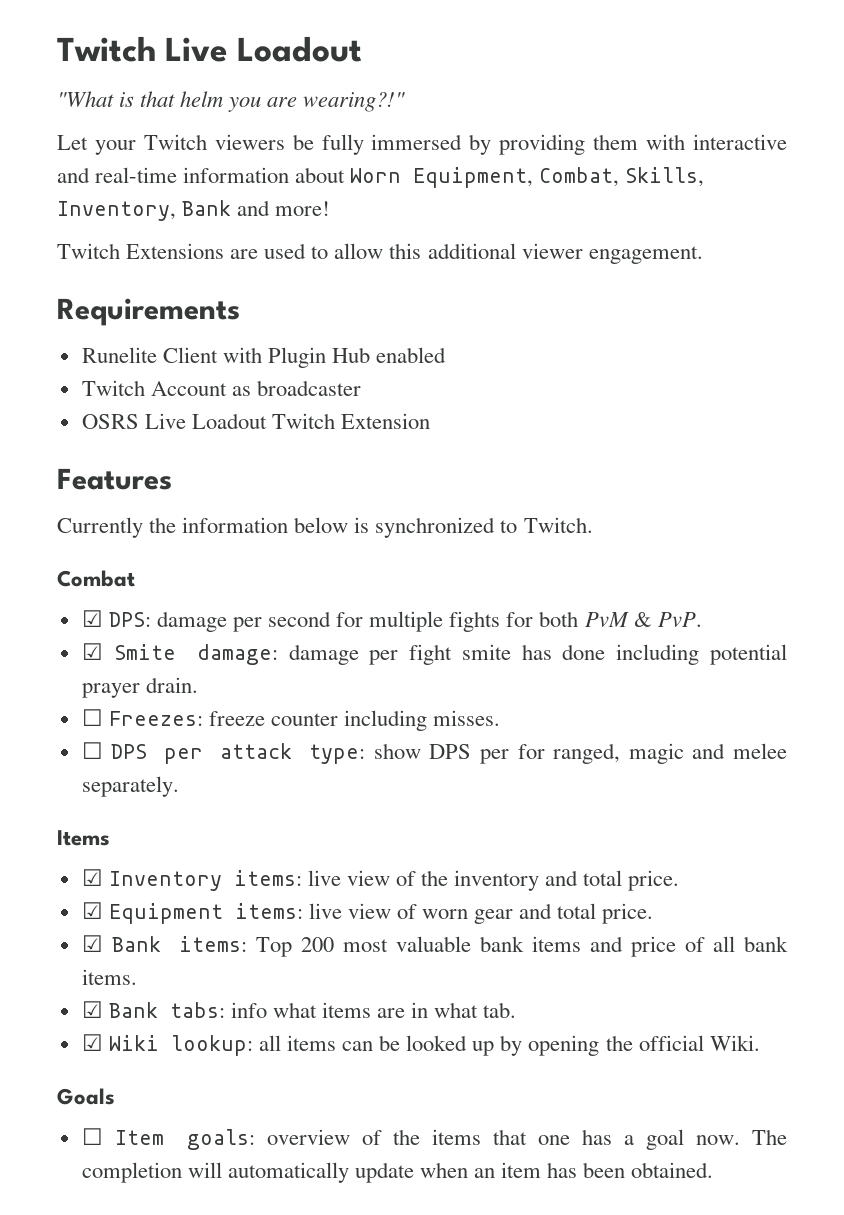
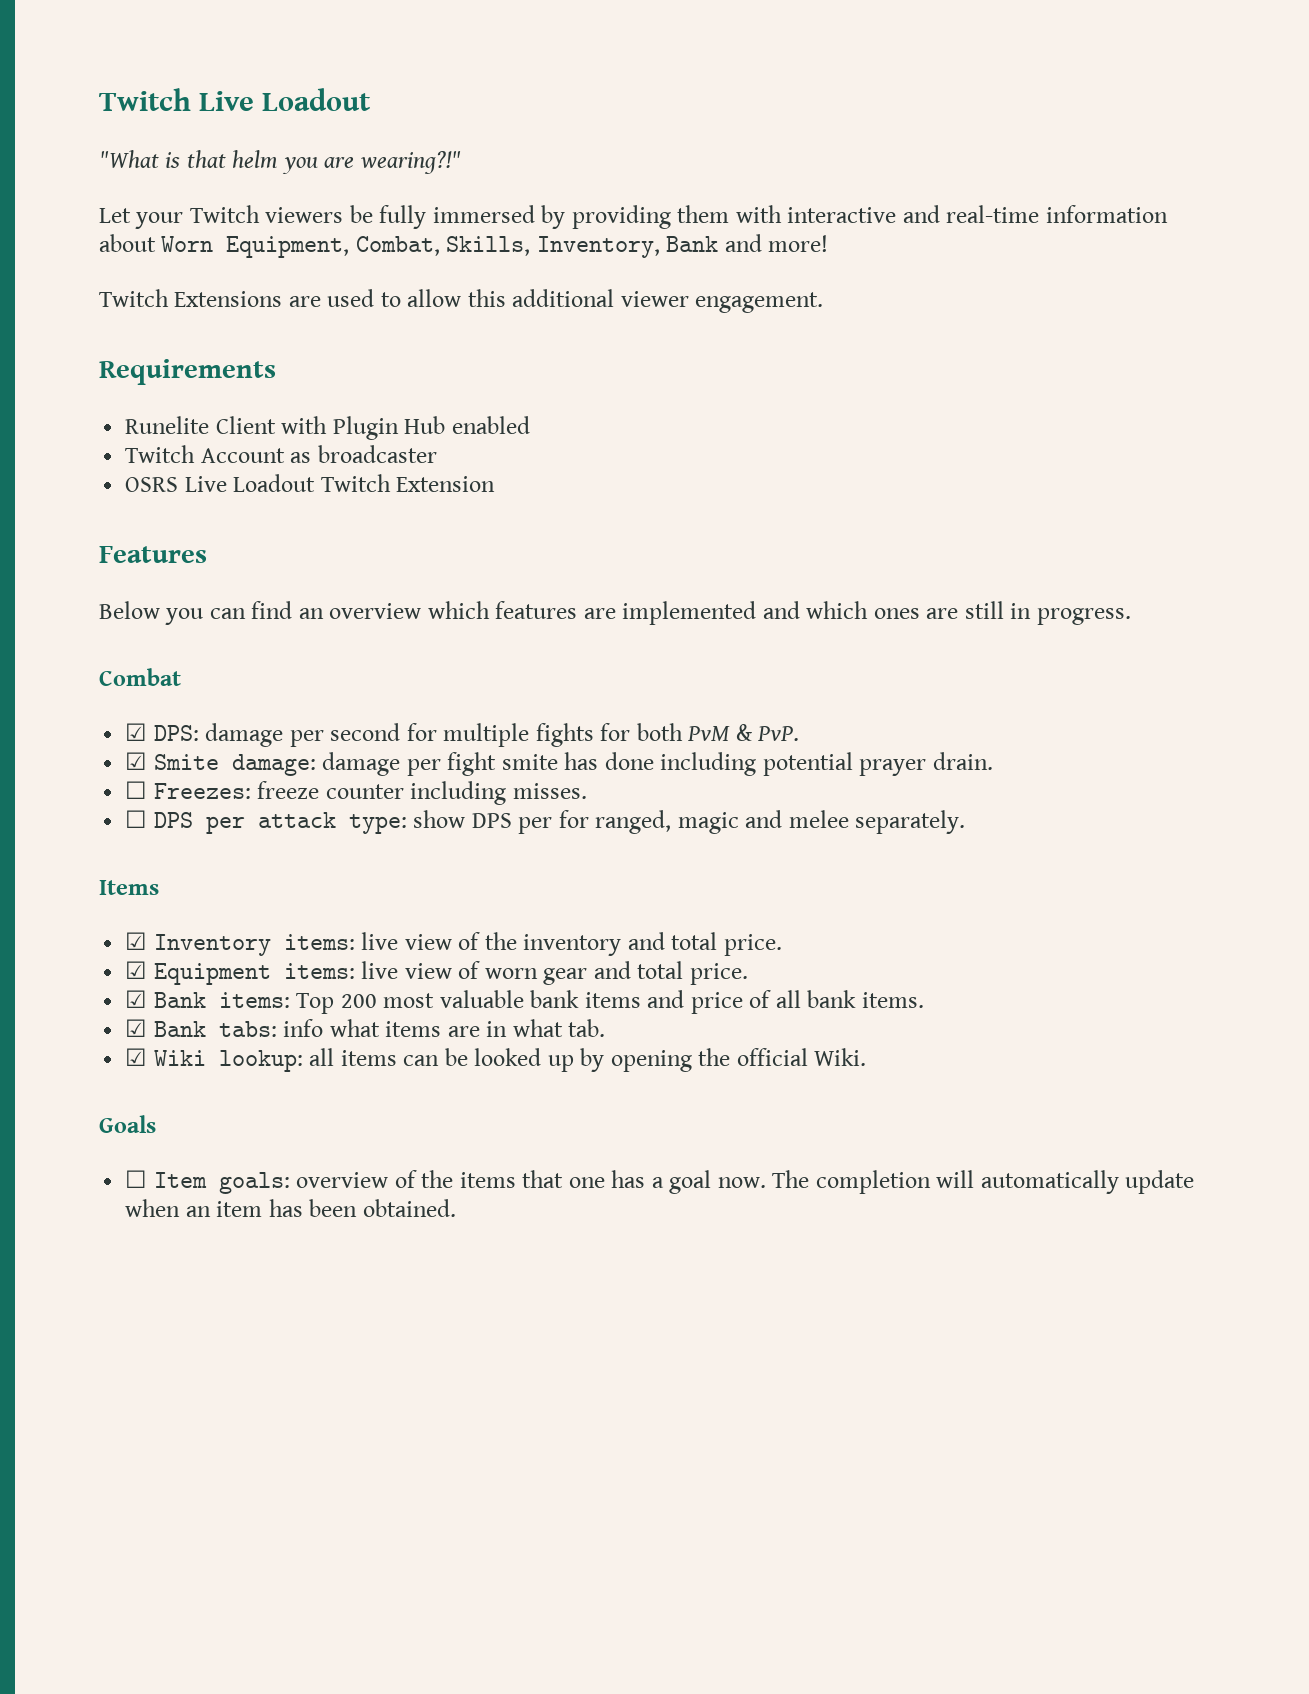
- Currently the information below is synchronized to Twitch.
+ Below you can find an overview which features are implemented and which ones are still in progress.

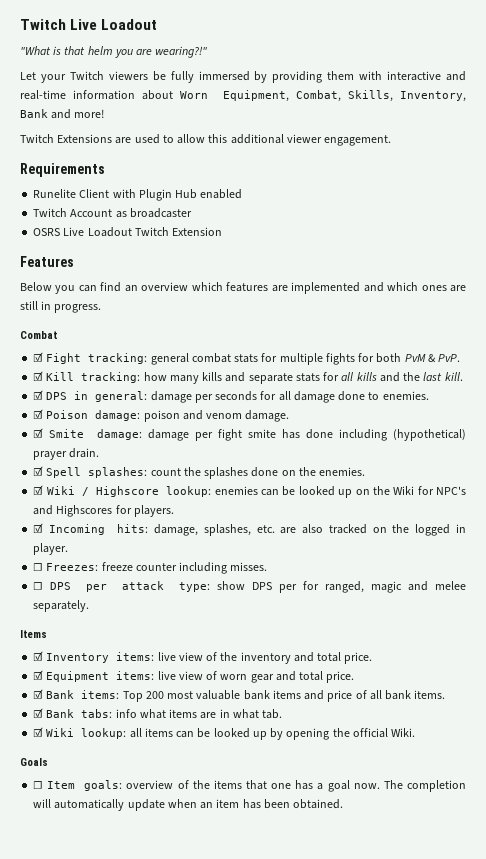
- ☑ DPS: damage per second for multiple fights for both PvM & PvP.
+ ☑ Fight tracking: general combat stats for multiple fights for both PvM & PvP.
+ ☑ Kill tracking: how many kills and separate stats for all kills and the last kill.
+ ☑ DPS in general: damage per seconds for all damage done to enemies.
+ ☑ Poison damage: poison and venom damage.
- ☑ Smite damage: damage per fight smite has done including potential prayer drain.
+ ☑ Smite damage: damage per fight smite has done including (hypothetical) prayer drain.
+ ☑ Spell splashes: count the splashes done on the enemies.
+ ☑ Wiki / Highscore lookup: enemies can be looked up on the Wiki for NPC's and Highscores for players.
+ ☑ Incoming hits: damage, splashes, etc. are also tracked on the logged in player.

